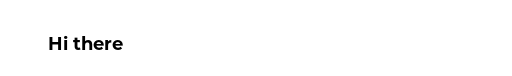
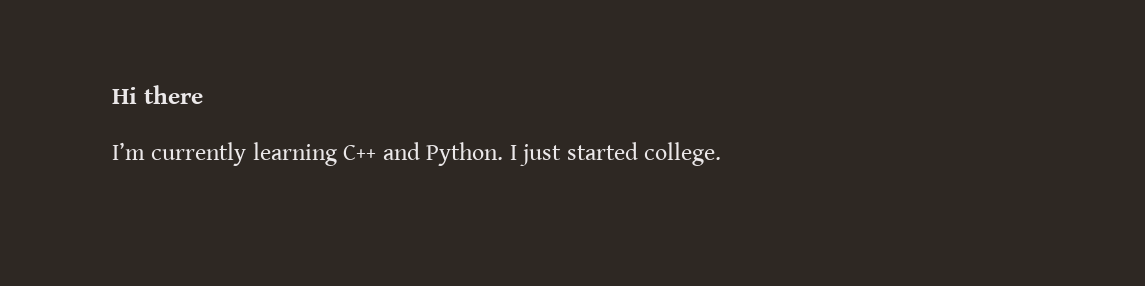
+ I’m currently learning C++ and Python. I just started college.

